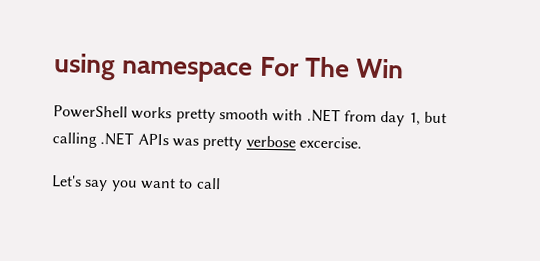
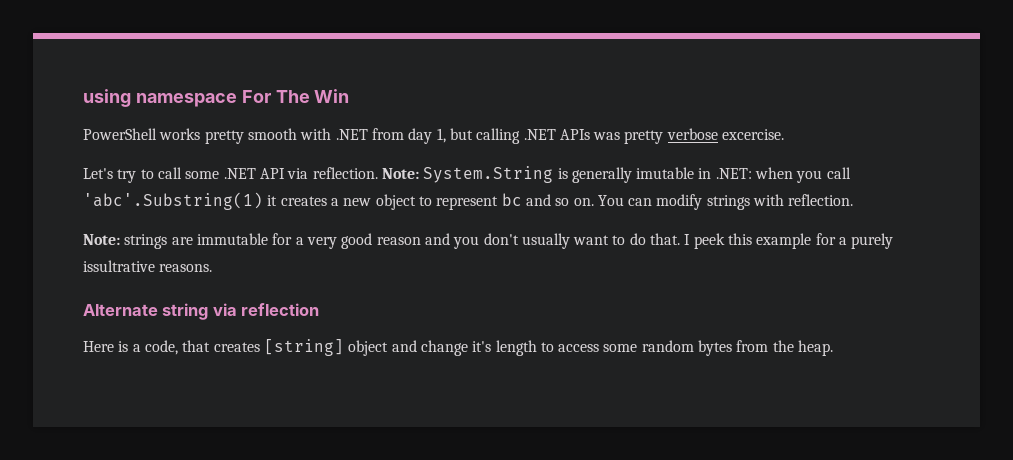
- Let's say you want to call
+ Let's try to call some .NET API via reflection. Note: System.String is generally imutable in .NET: when you call 'abc'.Substring(1) it creates a new object to represent bc and so on. You can modify strings with reflection.
+ Note: strings are immutable for a very good reason and you don't usually want to do that. I peek this example for a purely issultrative reasons.
+ Alternate string via reflection
+ Here is a code, that creates [string] object and change it's length to access some random bytes from the heap.

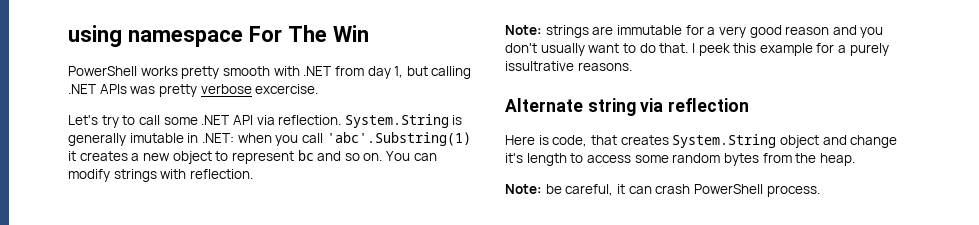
- Note: System.String is generally imutable in .NET: when you call 'abc'.Substring(1) it creates a new object to represent bc and so on.
+ System.String is generally imutable in .NET: when you call 'abc'.Substring(1) it creates a new object to represent bc and so on.
- Here is a code, that creates [string] object and change it's length to access some random bytes from the heap.
+ Here is code, that creates System.String object and change it's length to access some random bytes from the heap.
+ Note: be careful, it can crash PowerShell process.

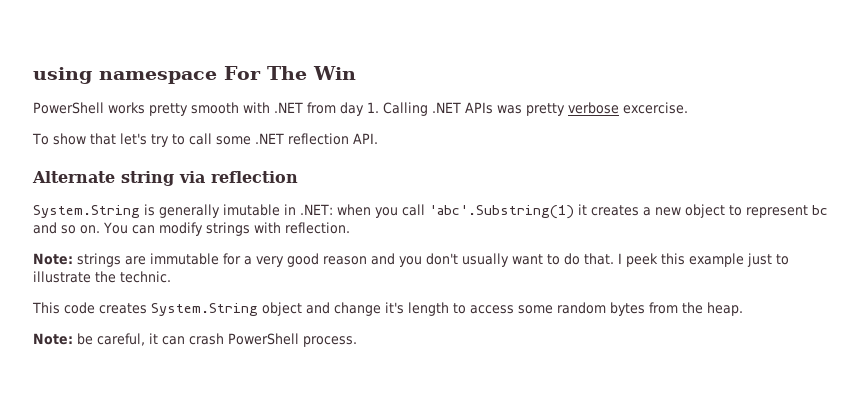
- PowerShell works pretty smooth with .NET from day 1, but calling .NET APIs was pretty verbose excercise.
+ PowerShell works pretty smooth with .NET from day 1. Calling .NET APIs was pretty verbose excercise.
- Let's try to call some .NET API via reflection. System.String is generally imutable in .NET: when you call 'abc'.Substring(1) it creates a new object to represent bc and so on.
+ To show that let's try to call some .NET reflection API.
+ Alternate string via reflection
+ System.String is generally imutable in .NET: when you call 'abc'.Substring(1) it creates a new object to represent bc and so on.
- I peek this example for a purely issultrative reasons.
- Alternate string via reflection
- Here is code, that creates System.String object and change it's length to access some random bytes from the heap.
+ I peek this example just to illustrate the technic.
+ This code creates System.String object and change it's length to access some random bytes from the heap.

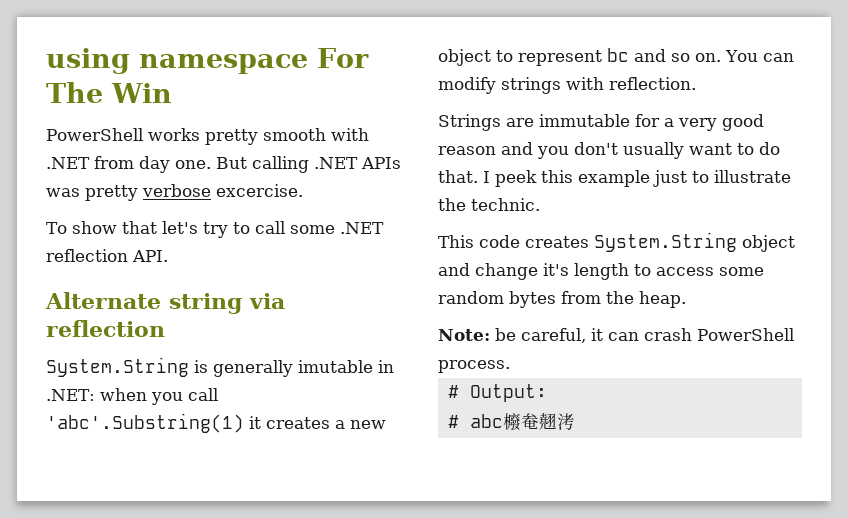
- PowerShell works pretty smooth with .NET from day 1. Calling .NET APIs was pretty verbose excercise.
+ PowerShell works pretty smooth with .NET from day one. But calling .NET APIs was pretty verbose excercise.
- Note: strings are immutable for a very good reason and you don't usually want to do that.
+ Strings are immutable for a very good reason and you don't usually want to do that.
+ # Output:
+ # abc櫠奙翹洘

